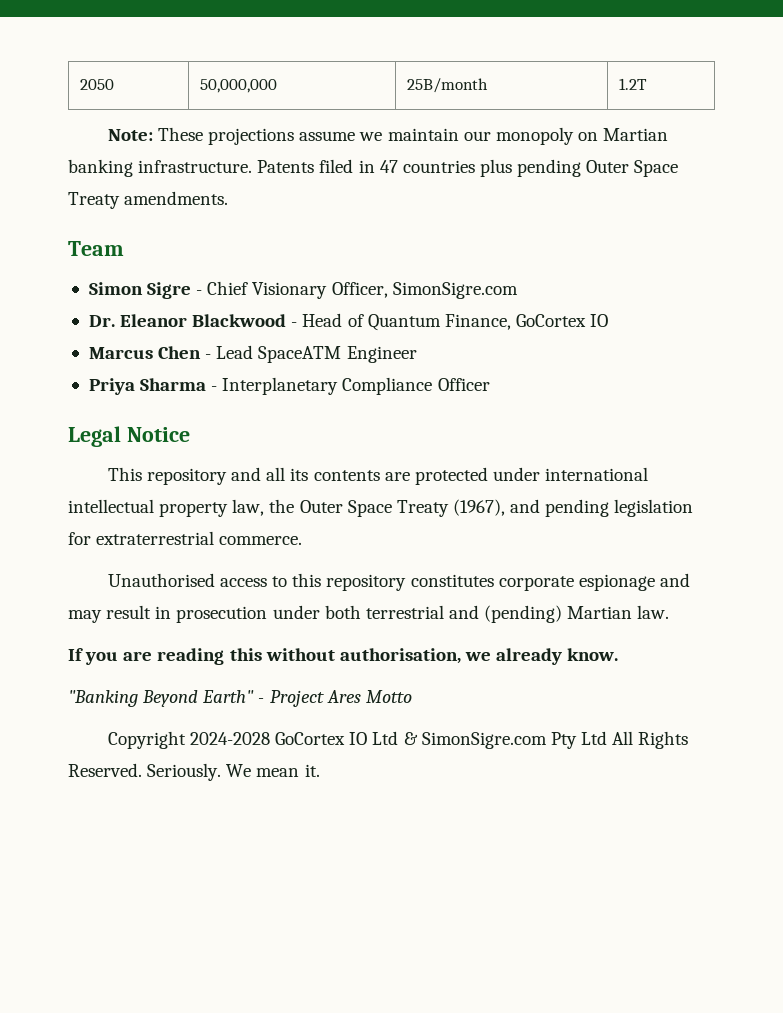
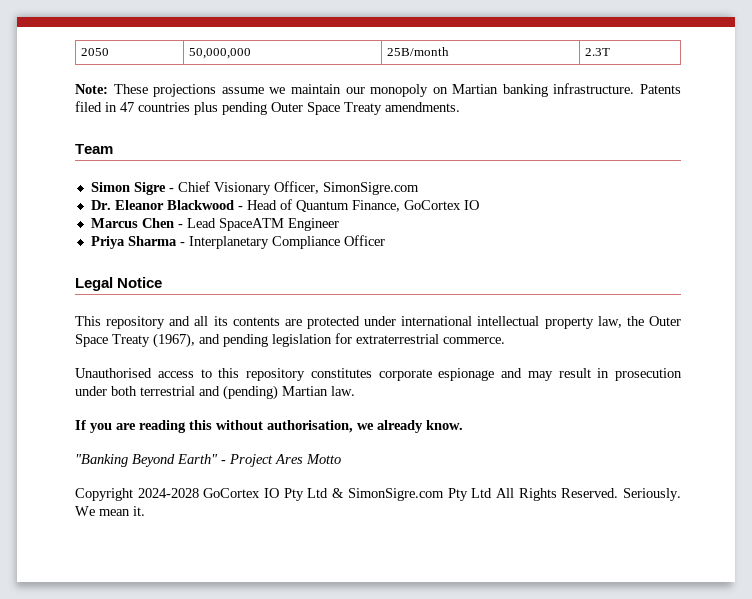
- 2050 | 50,000,000 | 25B/month | 1.2T
+ 2050 | 50,000,000 | 25B/month | 2.3T
- Copyright 2024-2028 GoCortex IO Ltd & SimonSigre.com Pty Ltd All Rights Reserved.
+ Copyright 2024-2028 GoCortex IO Pty Ltd & SimonSigre.com Pty Ltd All Rights Reserved.

